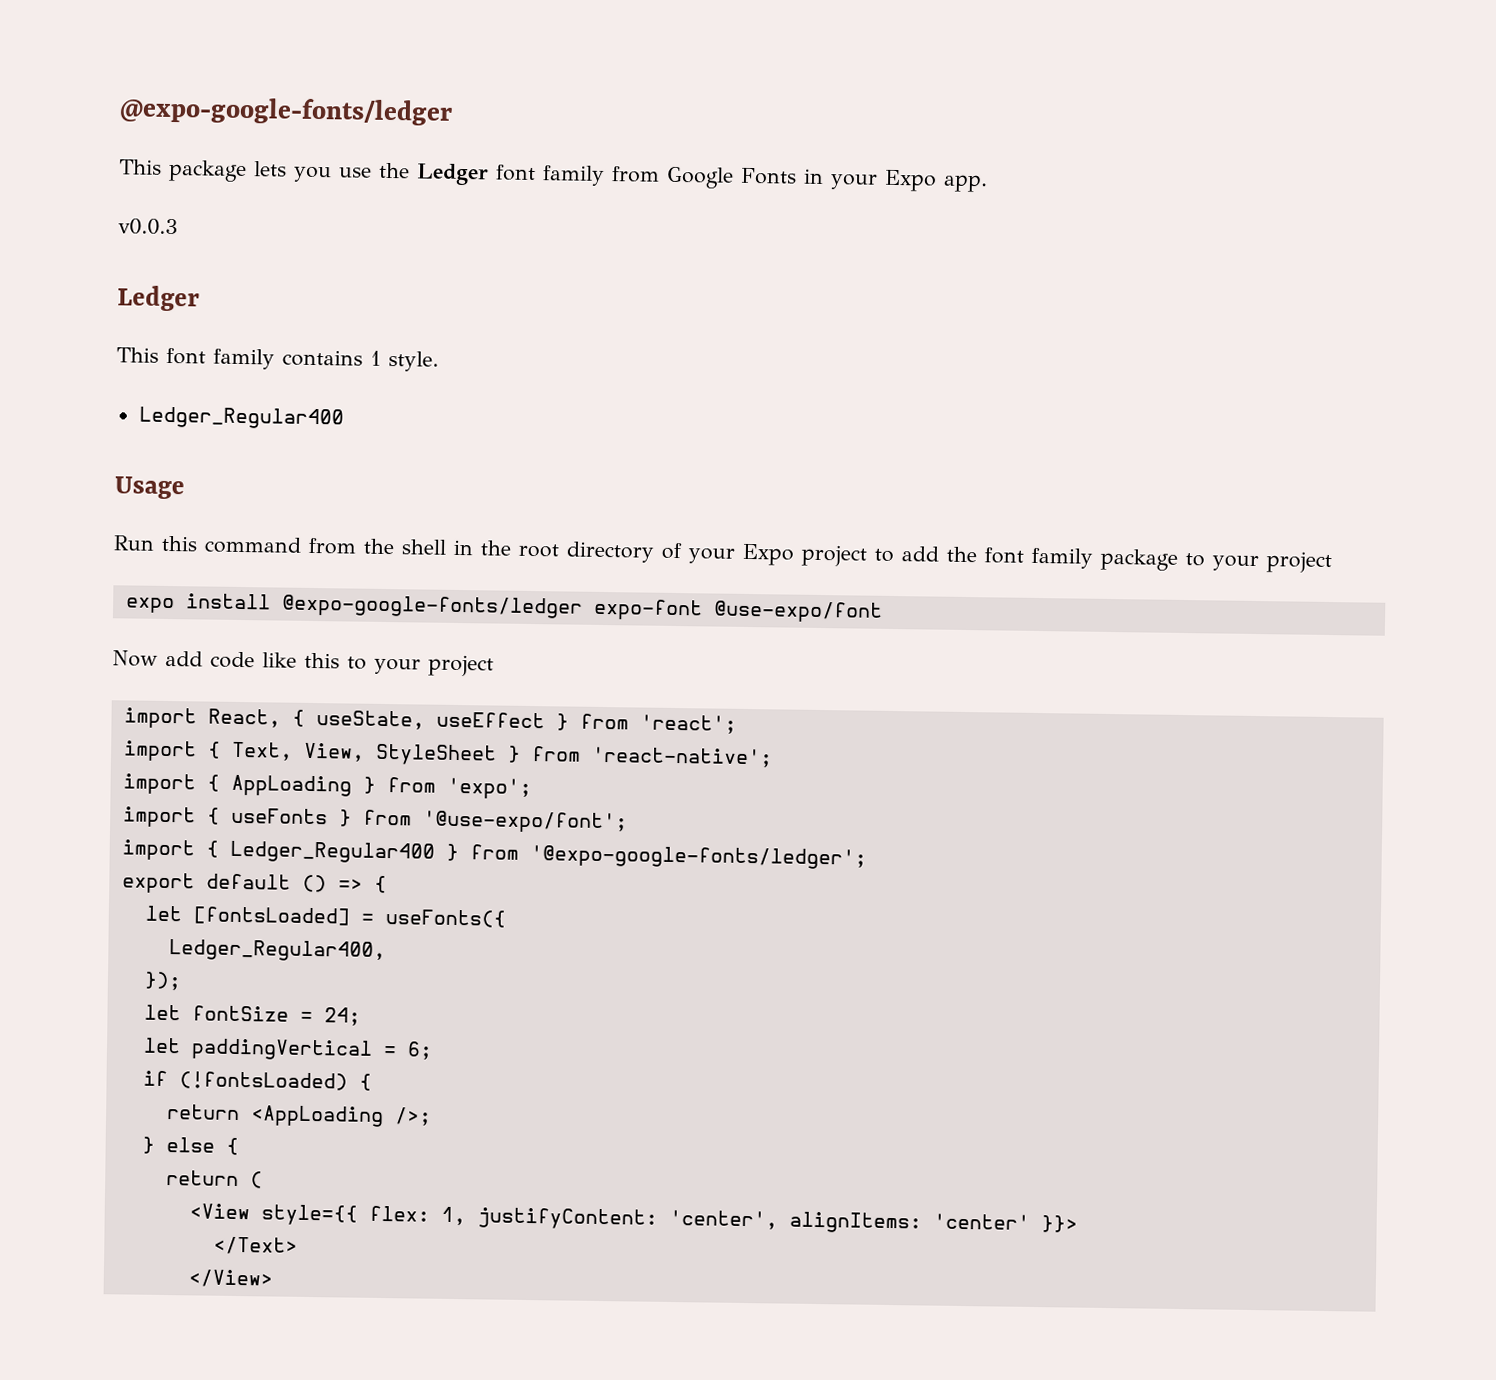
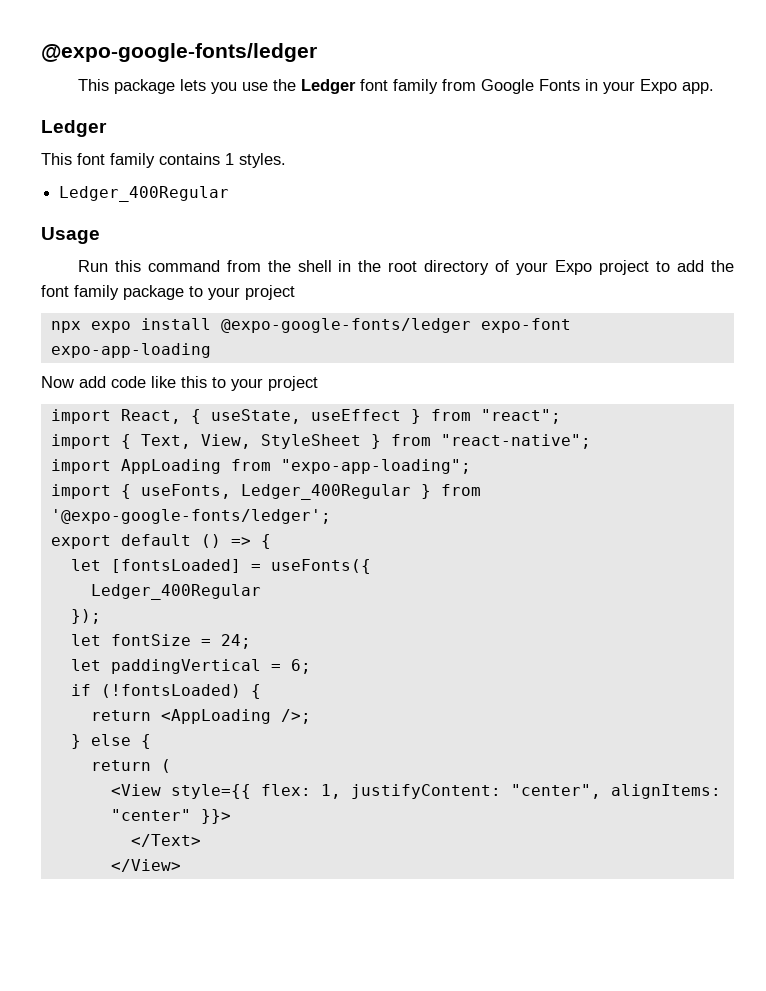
- v0.0.3
- This font family contains 1 style.
- Ledger_Regular400
+ This font family contains 1 styles.
+ Ledger_400Regular
- expo install @expo-google-fonts/ledger expo-font @use-expo/font
+ npx expo install @expo-google-fonts/ledger expo-font expo-app-loading
- import React, { useState, useEffect } from 'react';
+ import React, { useState, useEffect } from "react";
- import { Text, View, StyleSheet } from 'react-native';
- import { AppLoading } from 'expo';
- import { useFonts } from '@use-expo/font';
- import { Ledger_Regular400 } from '@expo-google-fonts/ledger';
+ import { Text, View, StyleSheet } from "react-native";
+ import AppLoading from "expo-app-loading";
+ import { useFonts, Ledger_400Regular } from '@expo-google-fonts/ledger';
  let [fontsLoaded] = useFonts({
- Ledger_Regular400,
+ Ledger_400Regular
- <View style={{ flex: 1, justifyContent: 'center', alignItems: 'center' }}>
+ <View style={{ flex: 1, justifyContent: "center", alignItems: "center" }}>

